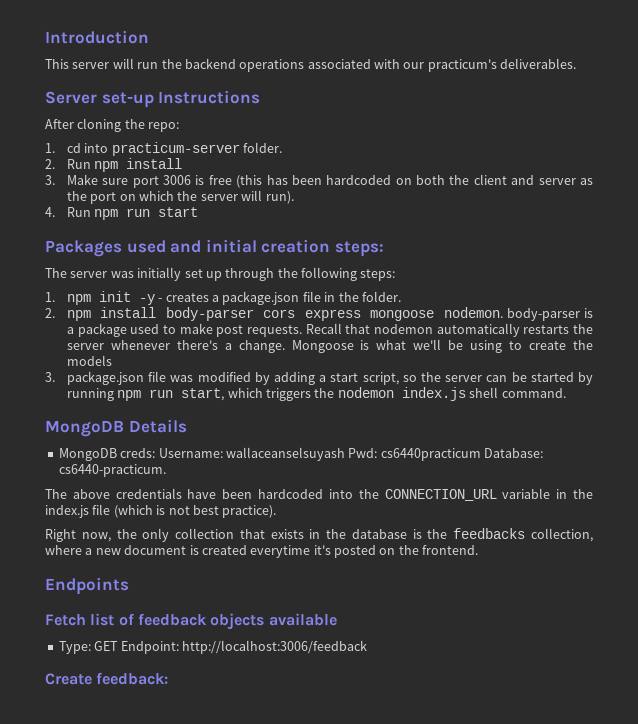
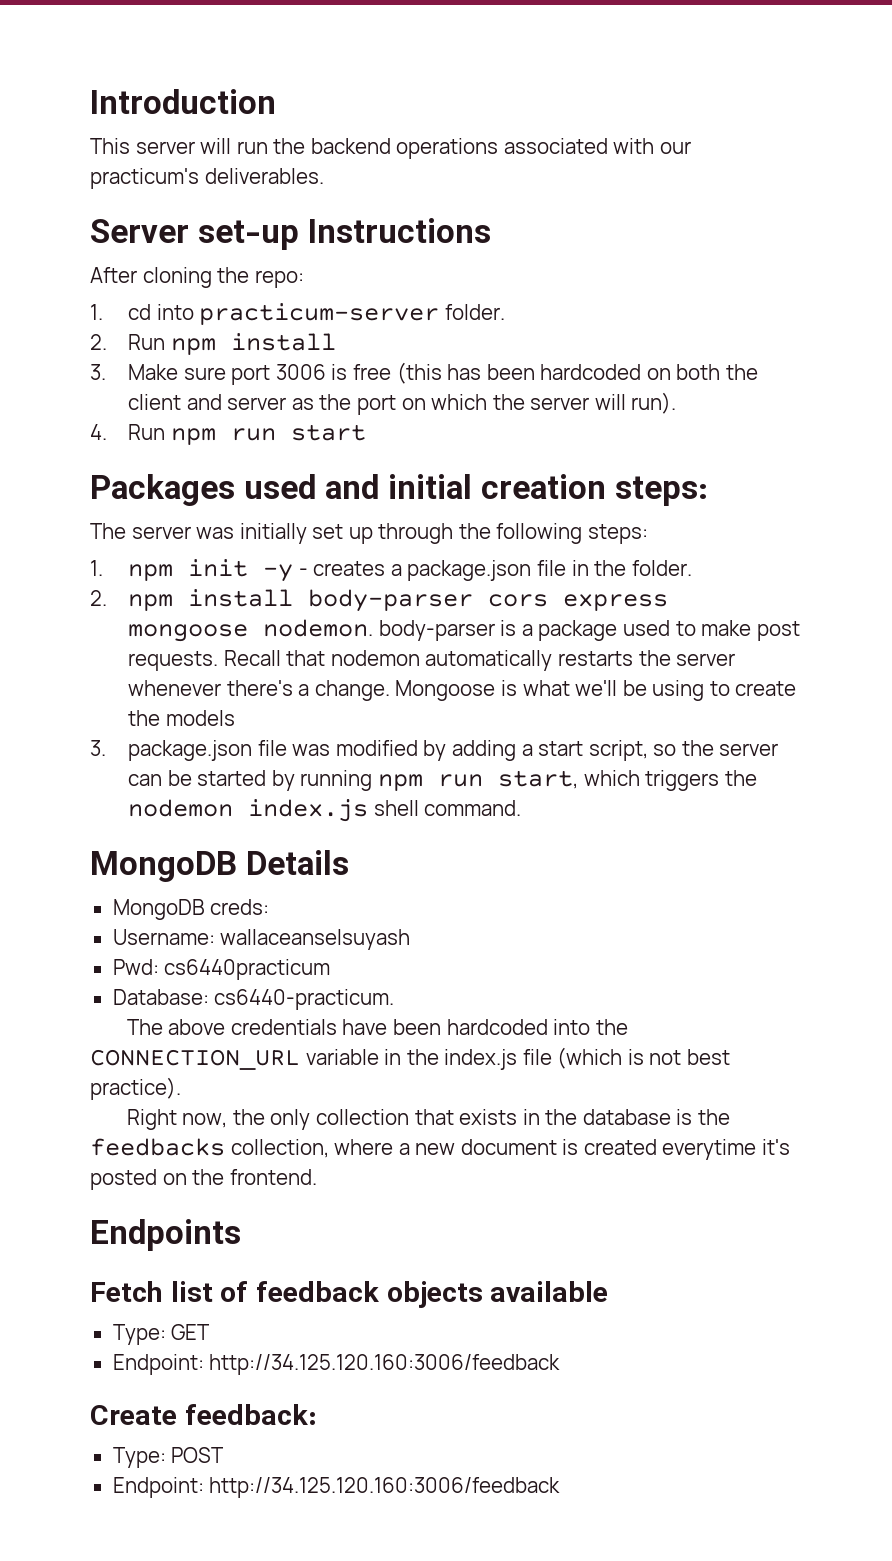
- MongoDB creds: Username: wallaceanselsuyash Pwd: cs6440practicum Database: cs6440-practicum.
+ MongoDB creds:
+ Username: wallaceanselsuyash
+ Pwd: cs6440practicum
+ Database: cs6440-practicum.
- Type: GET Endpoint: http://localhost:3006/feedback
+ Type: GET
+ Endpoint: http://34.125.120.160:3006/feedback
+ Type: POST
+ Endpoint: http://34.125.120.160:3006/feedback

